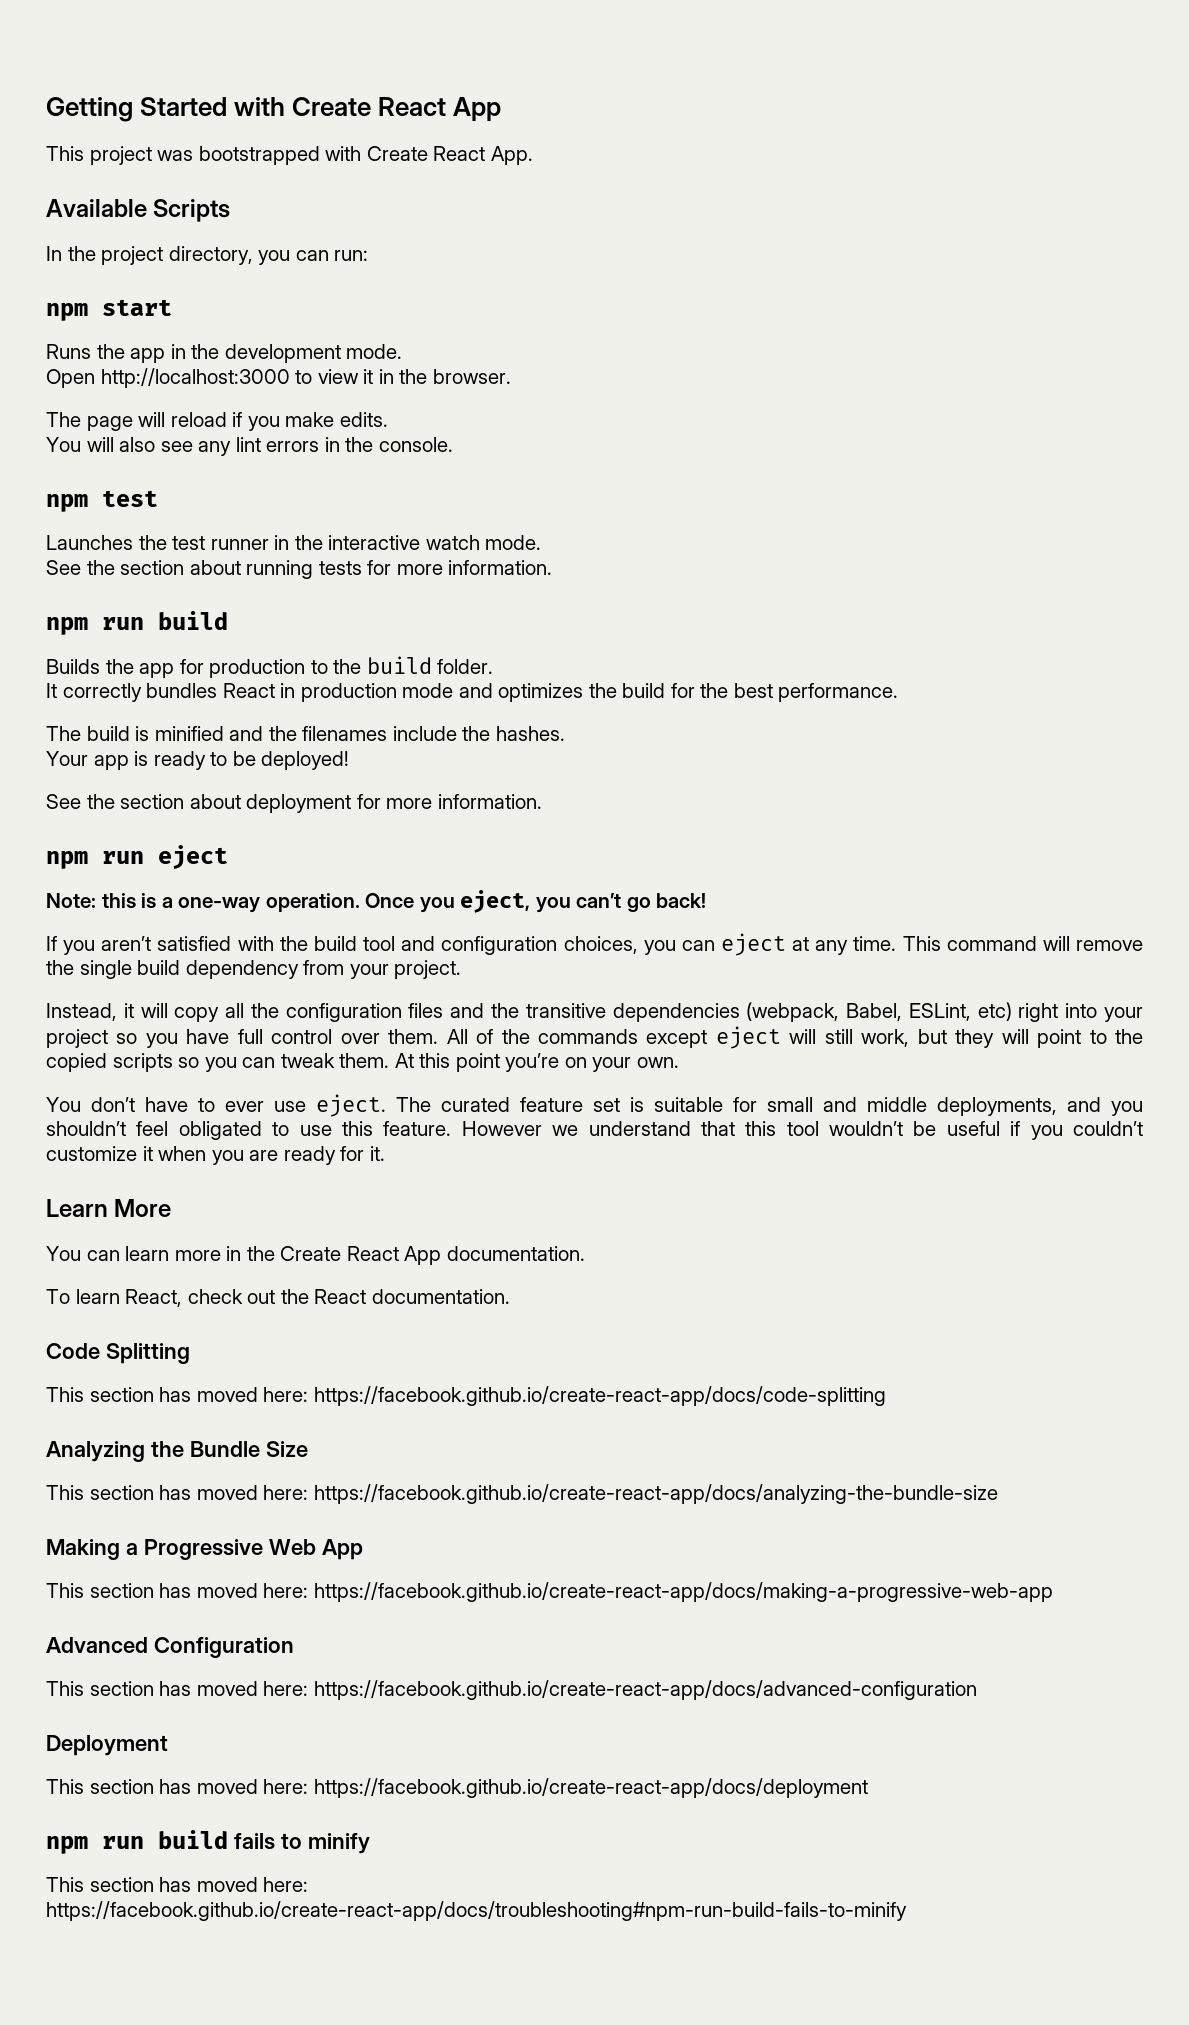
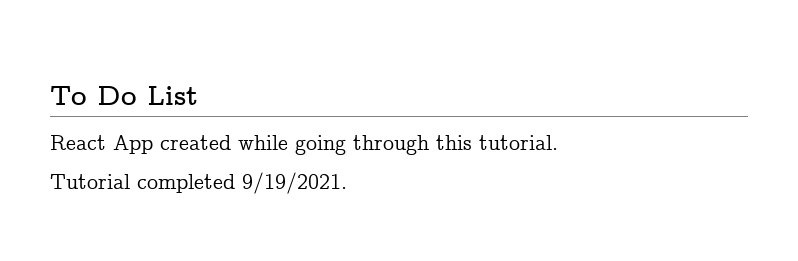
- Getting Started with Create React App
- This project was bootstrapped with Create React App.
- Available Scripts
- In the project directory, you can run:
- npm start
- Runs the app in the development mode.
- Open http://localhost:3000 to view it in the browser.
- The page will reload if you make edits.
- You will also see any lint errors in the console.
- npm test
- Launches the test runner in the interactive watch mode.
- See the section about running tests for more information.
- npm run build
- Builds the app for production to the build folder.
- It correctly bundles React in production mode and optimizes the build for the best performance.
- The build is minified and the filenames include the hashes.
- Your app is ready to be deployed!
- See the section about deployment for more information.
- npm run eject
- Note: this is a one-way operation. Once you eject, you can’t go back!
- If you aren’t satisfied with the build tool and configuration choices, you can eject at any time. This command will remove the single build dependency from your project.
- Instead, it will copy all the configuration files and the transitive dependencies (webpack, Babel, ESLint, etc) right into your project so you have full control over them. All of the commands except eject will still work, but they will point to the copied scripts so you can tweak them. At this point you’re on your own.
- You don’t have to ever use eject. The curated feature set is suitable for small and middle deployments, and you shouldn’t feel obligated to use this feature. However we understand that this tool wouldn’t be useful if you couldn’t customize it when you are ready for it.
- Learn More
- You can learn more in the Create React App documentation.
- To learn React, check out the React documentation.
- Code Splitting
- This section has moved here: https://facebook.github.io/create-react-app/docs/code-splitting
- Analyzing the Bundle Size
- This section has moved here: https://facebook.github.io/create-react-app/docs/analyzing-the-bundle-size
- Making a Progressive Web App
- This section has moved here: https://facebook.github.io/create-react-app/docs/making-a-progressive-web-app
- Advanced Configuration
- This section has moved here: https://facebook.github.io/create-react-app/docs/advanced-configuration
- Deployment
- This section has moved here: https://facebook.github.io/create-react-app/docs/deployment
- npm run build fails to minify
- This section has moved here: https://facebook.github.io/create-react-app/docs/troubleshooting#npm-run-build-fails-to-minify
+ To Do List
+ React App created while going through this tutorial.
+ Tutorial completed 9/19/2021.

